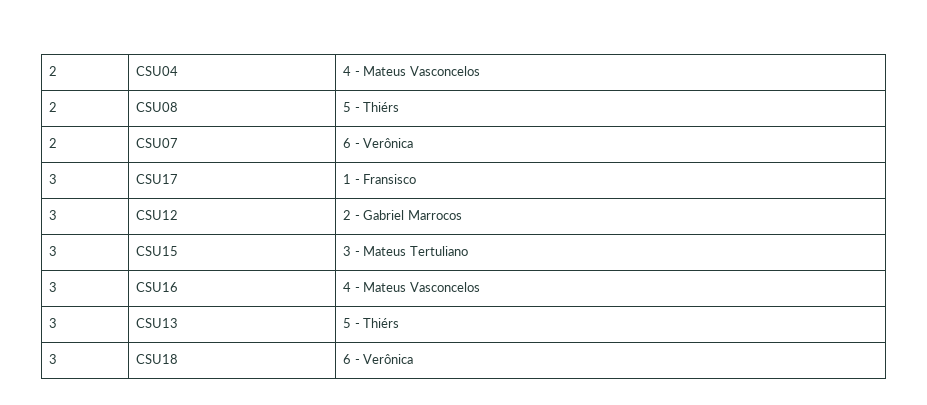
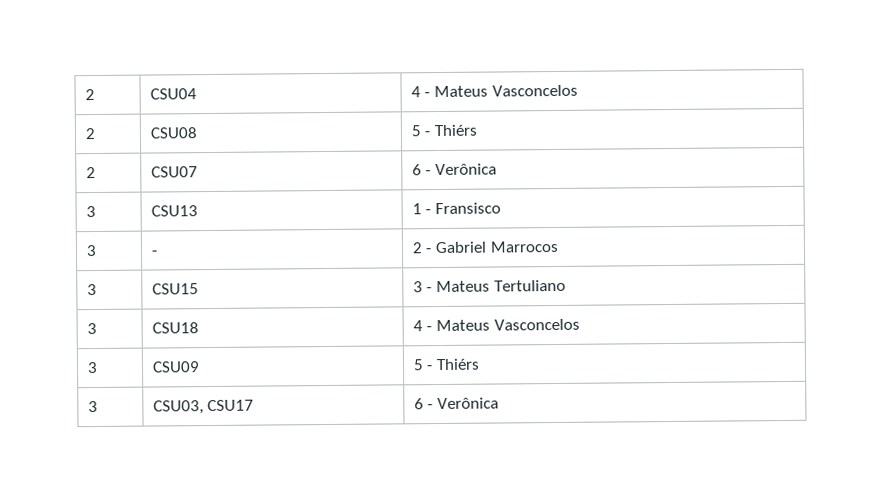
- 3 | CSU17 | 1 - Fransisco
+ 3 | CSU13 | 1 - Fransisco
- 3 | CSU12 | 2 - Gabriel Marrocos
+ 3 | - | 2 - Gabriel Marrocos
- 3 | CSU16 | 4 - Mateus Vasconcelos
+ 3 | CSU18 | 4 - Mateus Vasconcelos
- 3 | CSU13 | 5 - Thiérs
+ 3 | CSU09 | 5 - Thiérs
- 3 | CSU18 | 6 - Verônica
+ 3 | CSU03, CSU17 | 6 - Verônica

